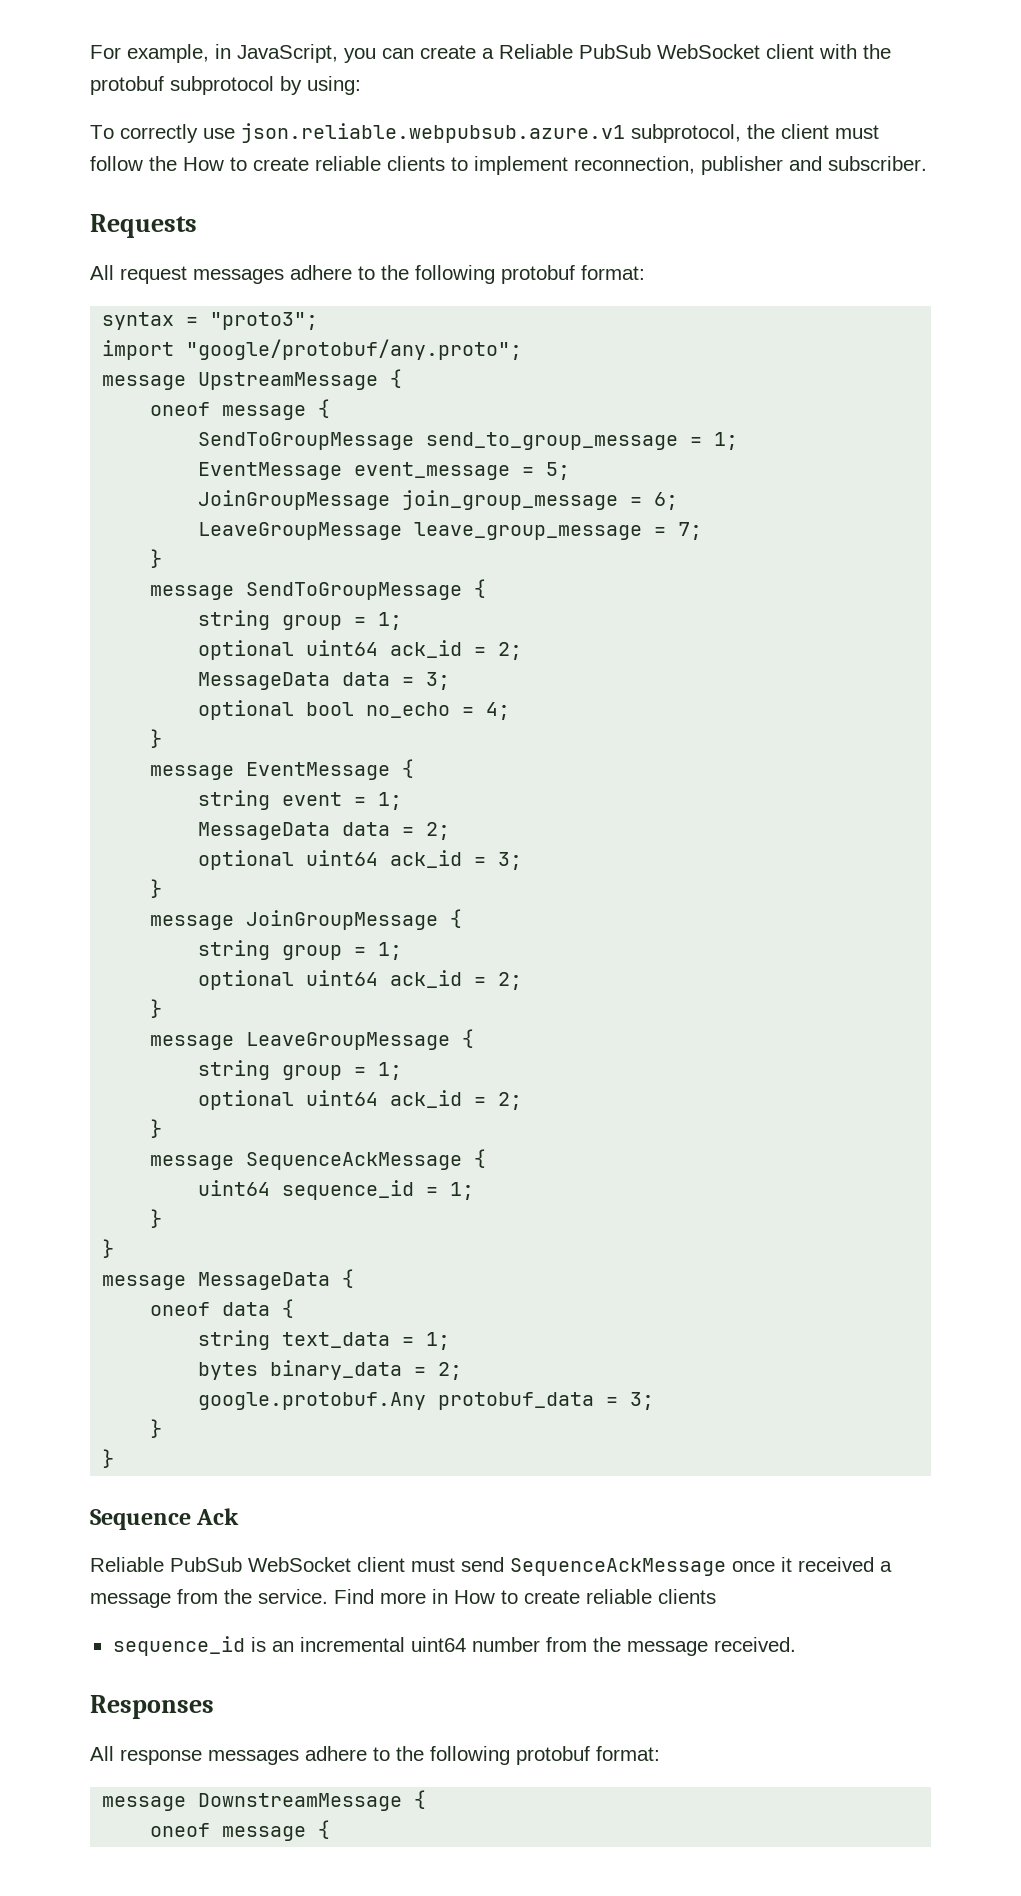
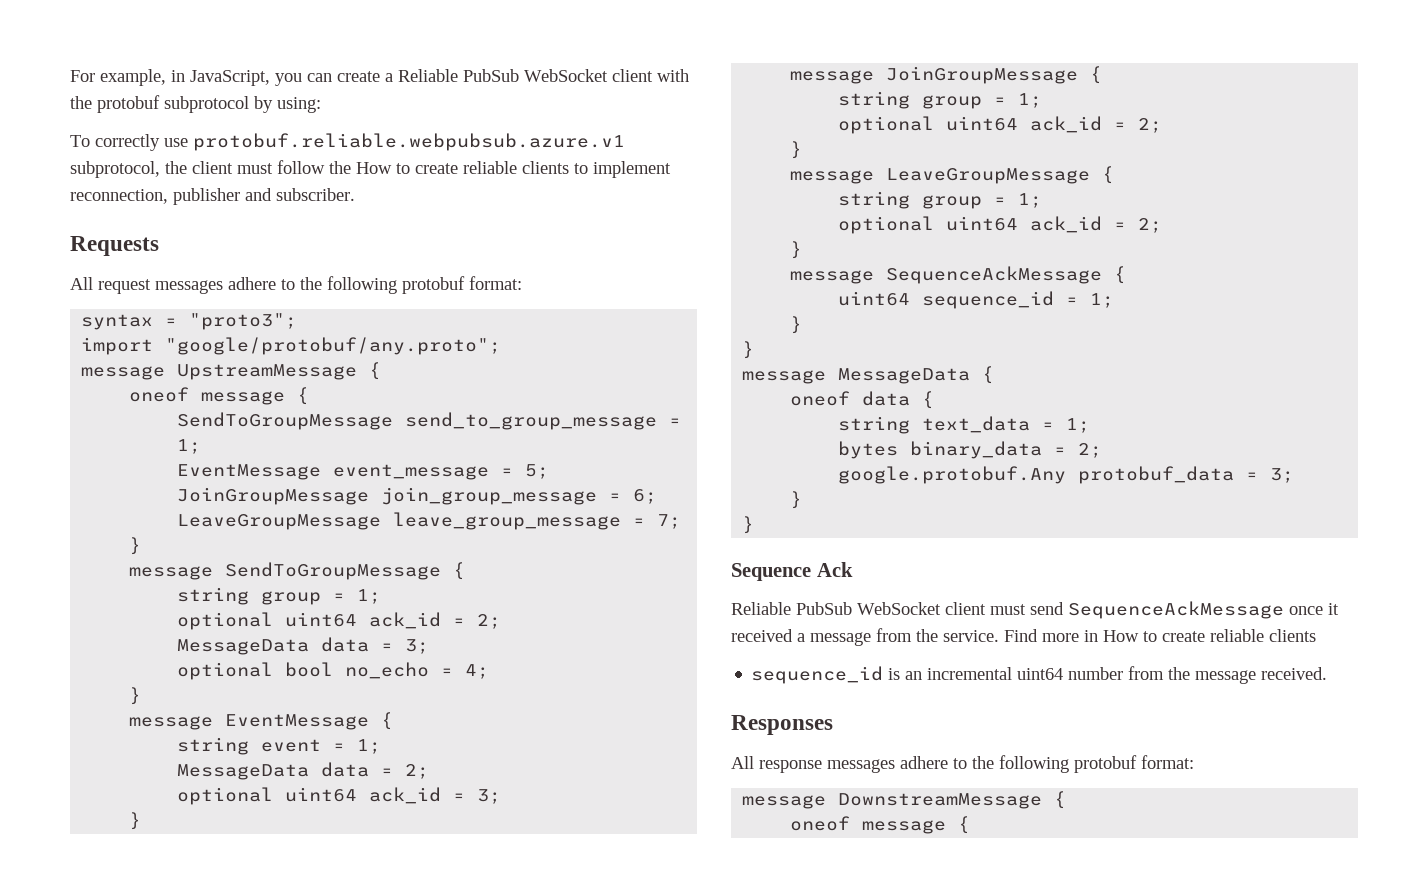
- To correctly use json.reliable.webpubsub.azure.v1 subprotocol, the client must follow the How to create reliable clients to implement reconnection, publisher and subscriber.
+ To correctly use protobuf.reliable.webpubsub.azure.v1 subprotocol, the client must follow the How to create reliable clients to implement reconnection, publisher and subscriber.

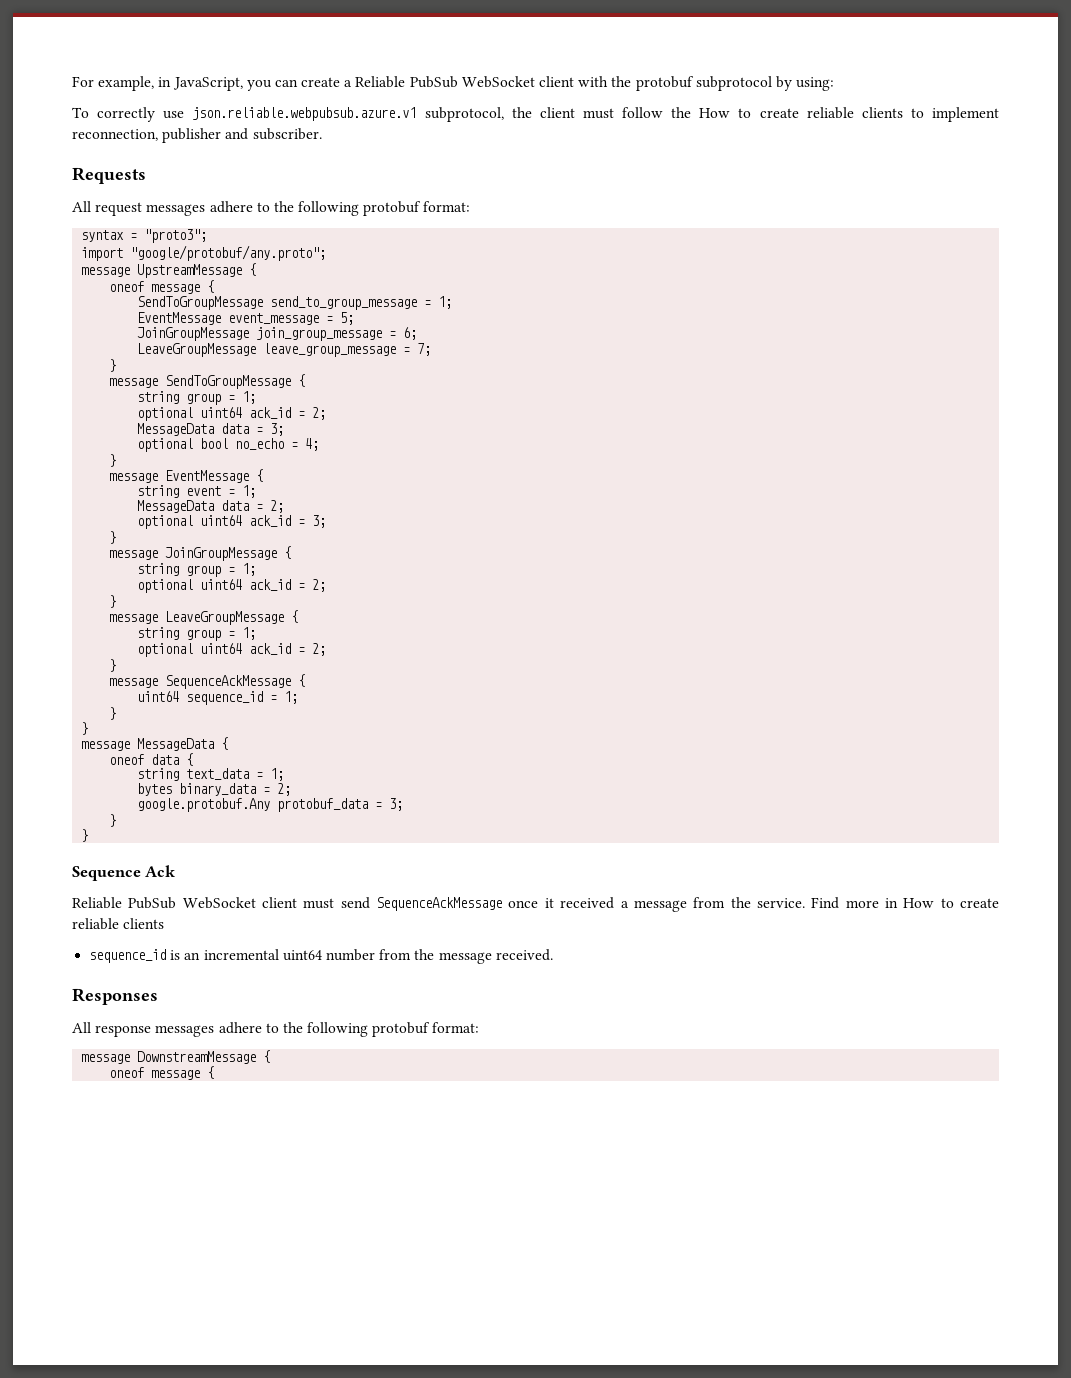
- To correctly use protobuf.reliable.webpubsub.azure.v1 subprotocol, the client must follow the How to create reliable clients to implement reconnection, publisher and subscriber.
+ To correctly use json.reliable.webpubsub.azure.v1 subprotocol, the client must follow the How to create reliable clients to implement reconnection, publisher and subscriber.

